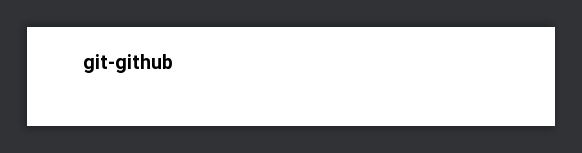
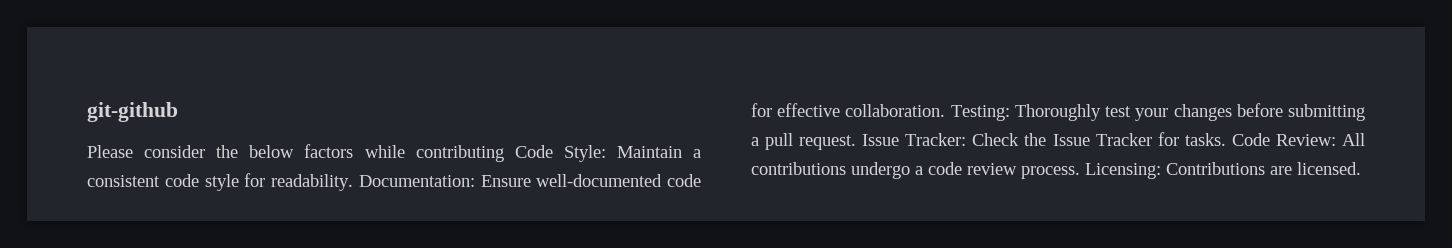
+ Please consider the below factors while contributing Code Style: Maintain a consistent code style for readability. Documentation: Ensure well-documented code for effective collaboration. Testing: Thoroughly test your changes before submitting a pull request. Issue Tracker: Check the Issue Tracker for tasks. Code Review: All contributions undergo a code review process. Licensing: Contributions are licensed.

